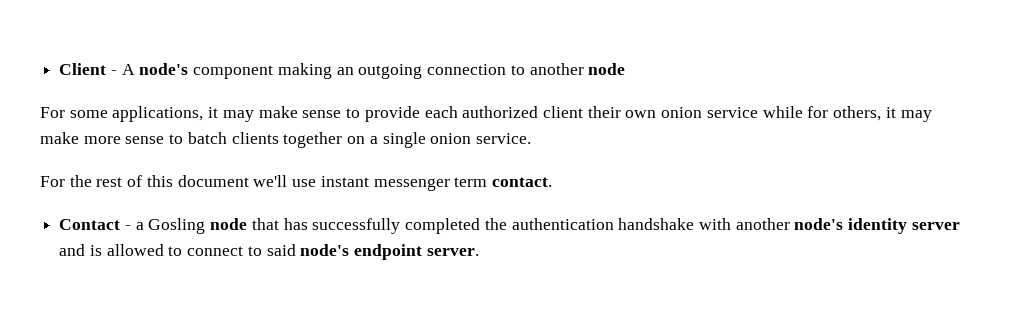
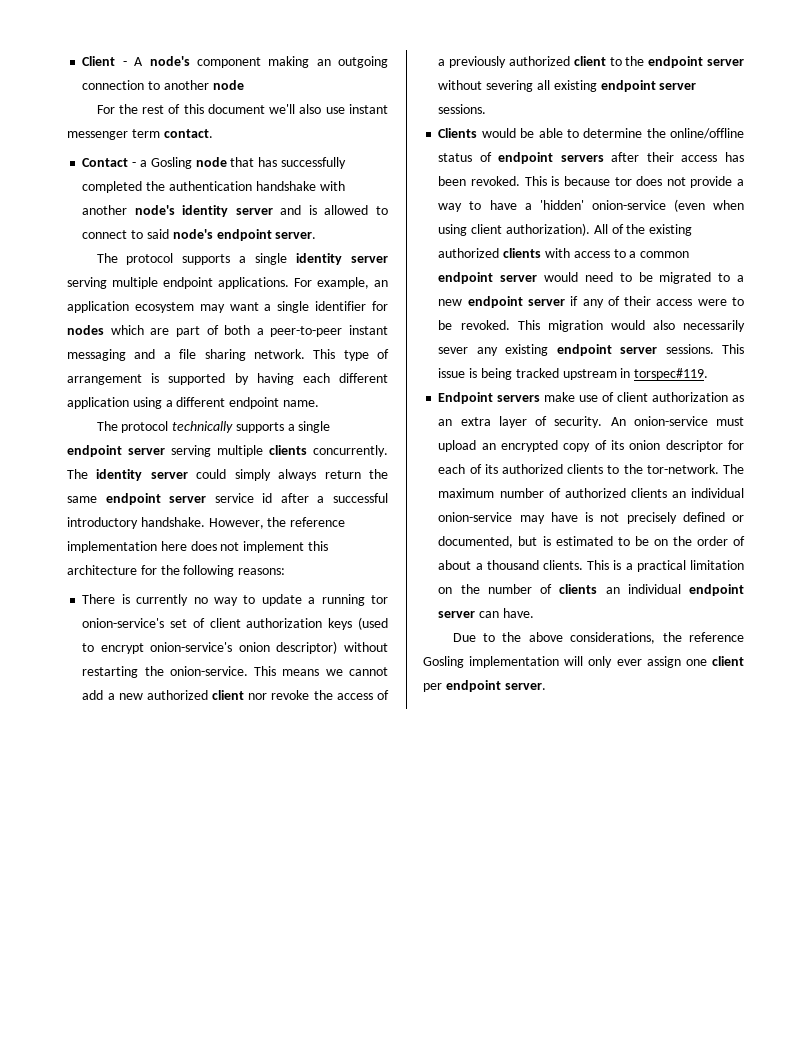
- For some applications, it may make sense to provide each authorized client their own onion service while for others, it may make more sense to batch clients together on a single onion service.
- For the rest of this document we'll use instant messenger term contact.
+ For the rest of this document we'll also use instant messenger term contact.
+ The protocol supports a single identity server serving multiple endpoint applications. For example, an application ecosystem may want a single identifier for nodes which are part of both a peer-to-peer instant messaging and a file sharing network. This type of arrangement is supported by having each different application using a different endpoint name.
+ The protocol technically supports a single endpoint server serving multiple clients concurrently. The identity server could simply always return the same endpoint server service id after a successful introductory handshake. However, the reference implementation here does not implement this architecture for the following reasons:
+ There is currently no way to update a running tor onion-service's set of client authorization keys (used to encrypt onion-service's onion descriptor) without restarting the onion-service. This means we cannot add a new authorized client nor revoke the access of a previously authorized client to the endpoint server without severing all existing endpoint server sessions.
+ Clients would be able to determine the online/offline status of endpoint servers after their access has been revoked. This is because tor does not provide a way to have a 'hidden' onion-service (even when using client authorization). All of the existing authorized clients with access to a common endpoint server would need to be migrated to a new endpoint server if any of their access were to be revoked. This migration would also necessarily sever any existing endpoint server sessions. This issue is being tracked upstream in torspec#119.
+ Endpoint servers make use of client authorization as an extra layer of security. An onion-service must upload an encrypted copy of its onion descriptor for each of its authorized clients to the tor-network. The maximum number of authorized clients an individual onion-service may have is not precisely defined or documented, but is estimated to be on the order of about a thousand clients. This is a practical limitation on the number of clients an individual endpoint server can have.
+ Due to the above considerations, the reference Gosling implementation will only ever assign one client per endpoint server.

